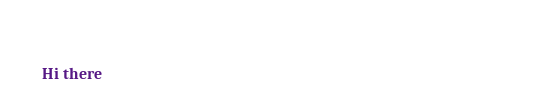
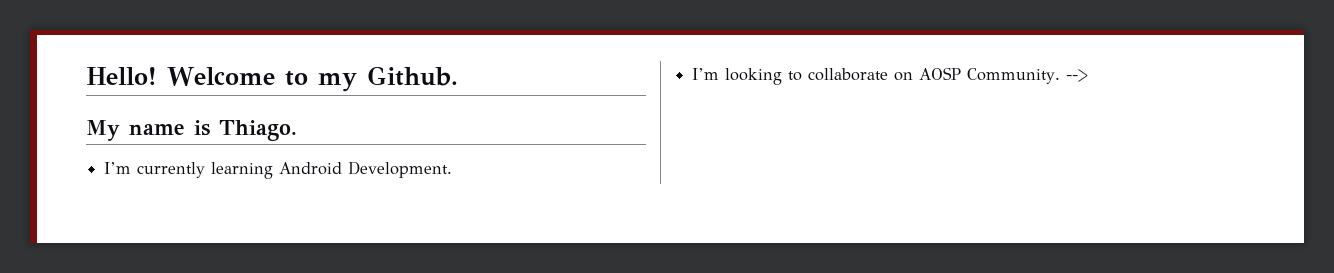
- Hi there
+ Hello! Welcome to my Github.
+ My name is Thiago.
+ I’m currently learning Android Development.
+ I’m looking to collaborate on AOSP Community. -->

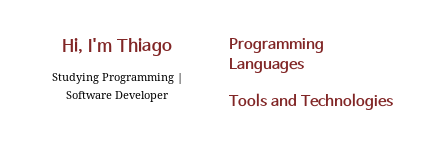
- Hello! Welcome to my Github.
- My name is Thiago.
- I’m currently learning Android Development.
- I’m looking to collaborate on AOSP Community. -->
+ Hi, I'm Thiago
+ Studying Programming | Software Developer
+ Programming Languages
+ Tools and Technologies

